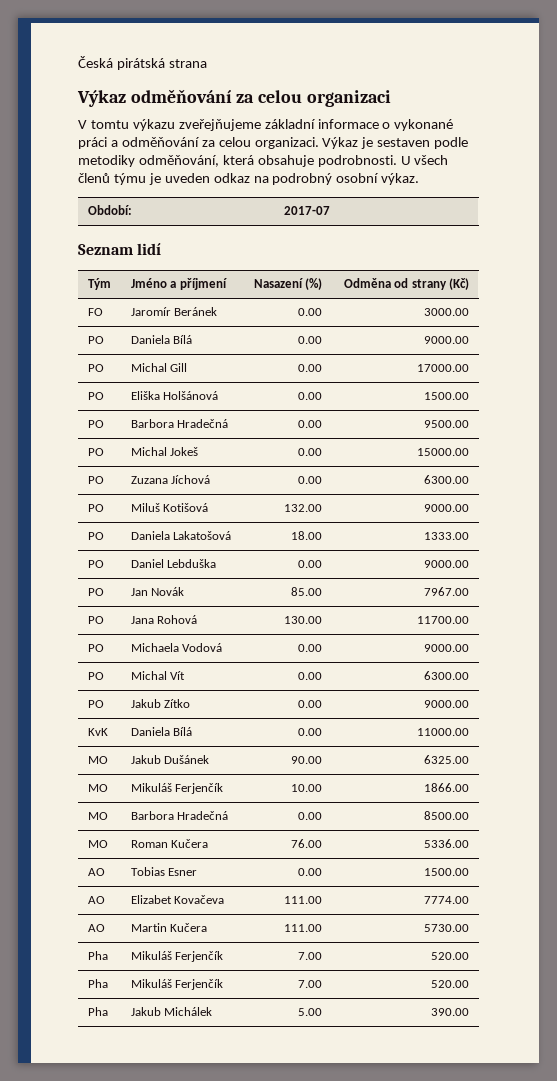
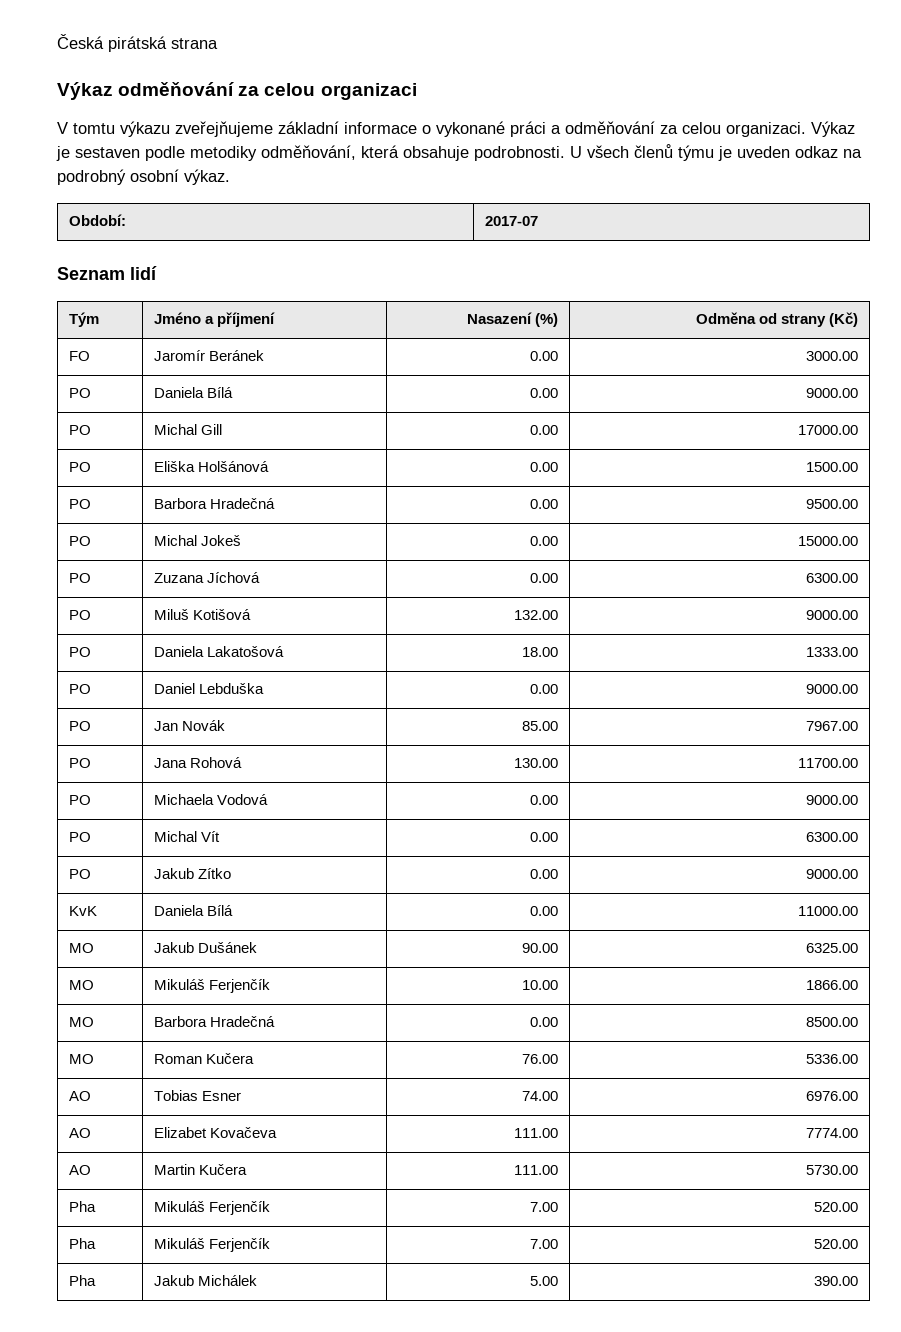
- AO | Tobias Esner | 0.00 | 1500.00
+ AO | Tobias Esner | 74.00 | 6976.00

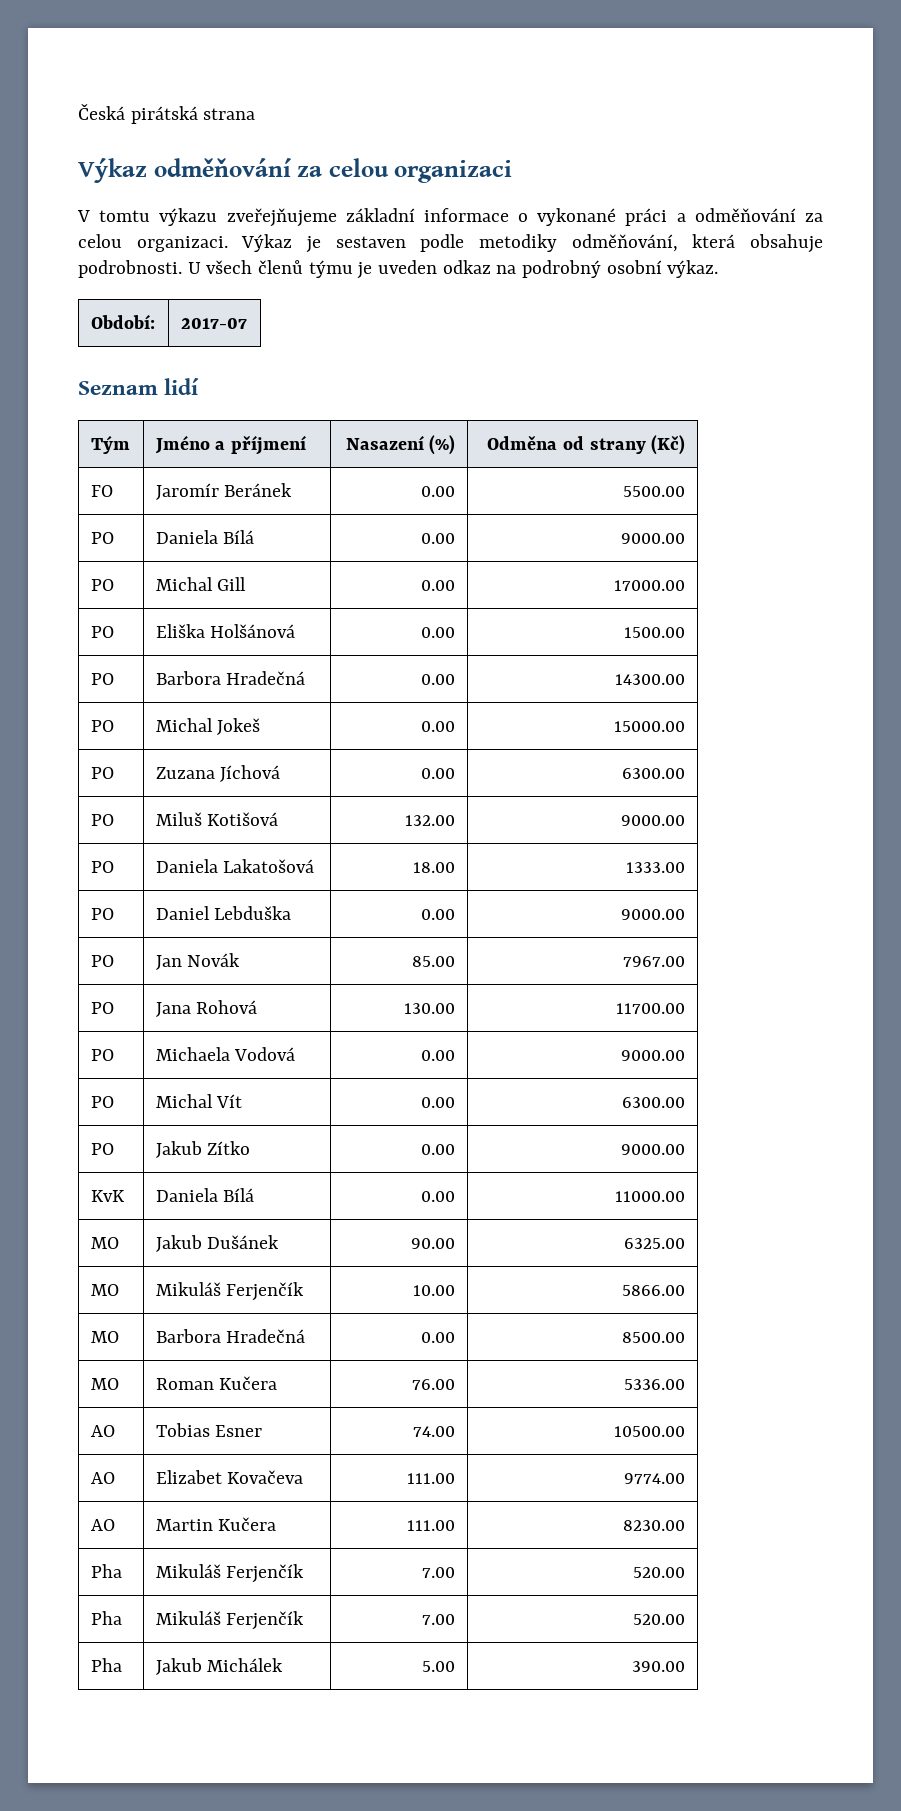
- FO | Jaromír Beránek | 0.00 | 3000.00
+ FO | Jaromír Beránek | 0.00 | 5500.00
- PO | Barbora Hradečná | 0.00 | 9500.00
+ PO | Barbora Hradečná | 0.00 | 14300.00
- MO | Mikuláš Ferjenčík | 10.00 | 1866.00
+ MO | Mikuláš Ferjenčík | 10.00 | 5866.00
- AO | Tobias Esner | 74.00 | 6976.00
+ AO | Tobias Esner | 74.00 | 10500.00
- AO | Elizabet Kovačeva | 111.00 | 7774.00
+ AO | Elizabet Kovačeva | 111.00 | 9774.00
- AO | Martin Kučera | 111.00 | 5730.00
+ AO | Martin Kučera | 111.00 | 8230.00

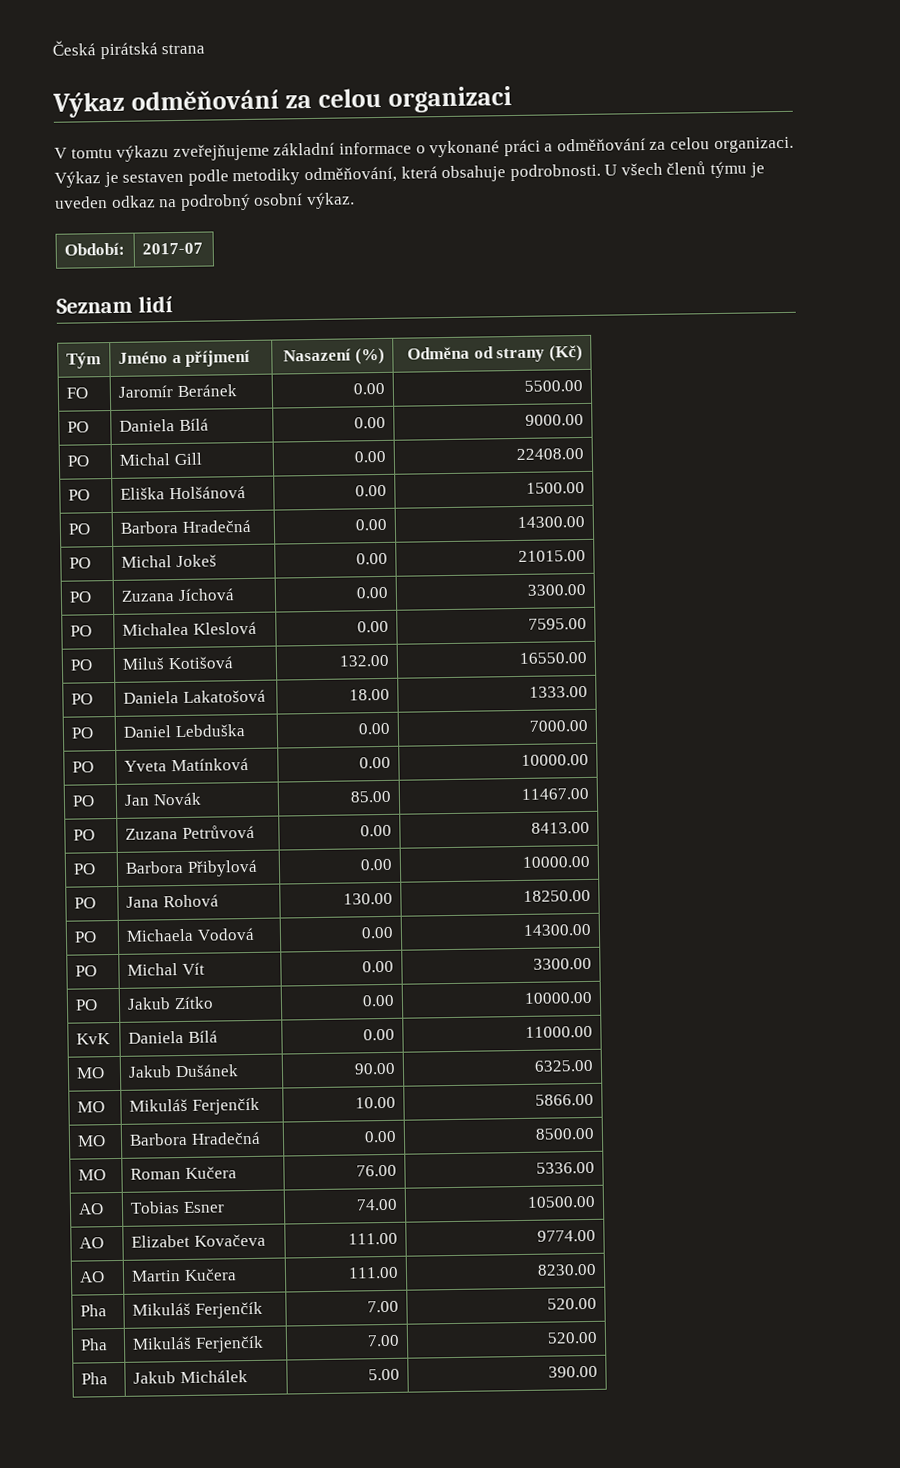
- PO | Michal Gill | 0.00 | 17000.00
+ PO | Michal Gill | 0.00 | 22408.00
- PO | Michal Jokeš | 0.00 | 15000.00
+ PO | Michal Jokeš | 0.00 | 21015.00
- PO | Zuzana Jíchová | 0.00 | 6300.00
+ PO | Zuzana Jíchová | 0.00 | 3300.00
+ PO | Michalea Kleslová | 0.00 | 7595.00
- PO | Miluš Kotišová | 132.00 | 9000.00
+ PO | Miluš Kotišová | 132.00 | 16550.00
- PO | Daniel Lebduška | 0.00 | 9000.00
- PO | Jan Novák | 85.00 | 7967.00
+ PO | Daniel Lebduška | 0.00 | 7000.00
+ PO | Yveta Matínková | 0.00 | 10000.00
+ PO | Jan Novák | 85.00 | 11467.00
+ PO | Zuzana Petrůvová | 0.00 | 8413.00
+ PO | Barbora Přibylová | 0.00 | 10000.00
- PO | Jana Rohová | 130.00 | 11700.00
+ PO | Jana Rohová | 130.00 | 18250.00
- PO | Michaela Vodová | 0.00 | 9000.00
+ PO | Michaela Vodová | 0.00 | 14300.00
- PO | Michal Vít | 0.00 | 6300.00
+ PO | Michal Vít | 0.00 | 3300.00
- PO | Jakub Zítko | 0.00 | 9000.00
+ PO | Jakub Zítko | 0.00 | 10000.00

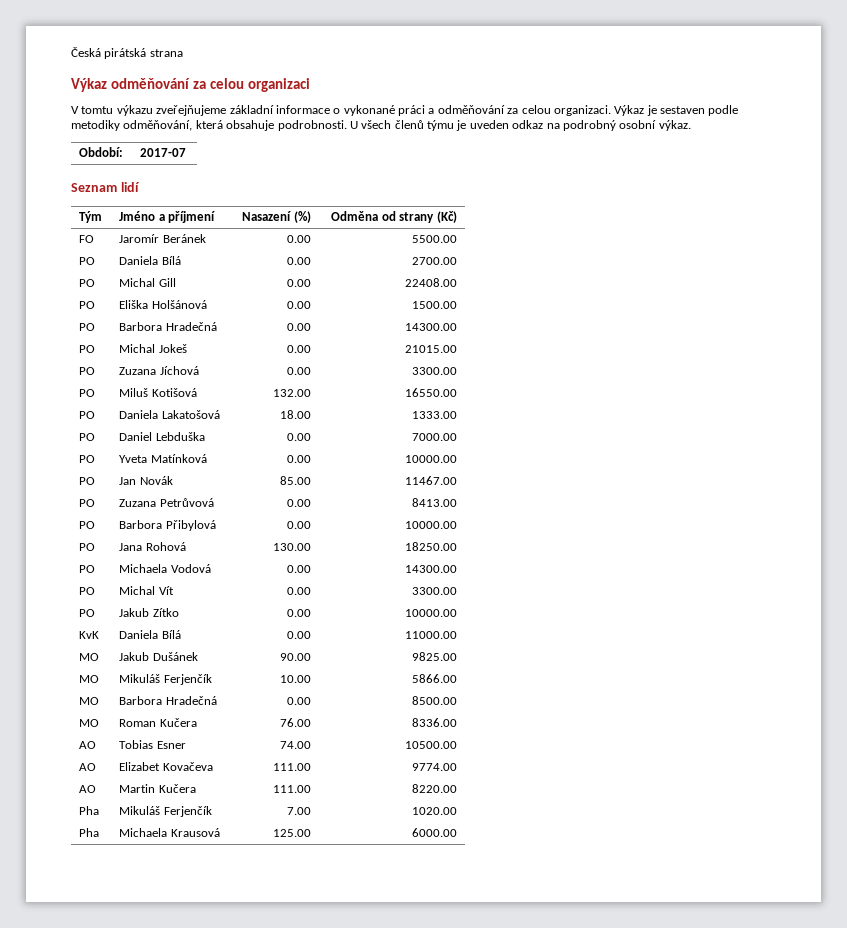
- PO | Daniela Bílá | 0.00 | 9000.00
+ PO | Daniela Bílá | 0.00 | 2700.00
- PO | Michalea Kleslová | 0.00 | 7595.00
- MO | Jakub Dušánek | 90.00 | 6325.00
+ MO | Jakub Dušánek | 90.00 | 9825.00
- MO | Roman Kučera | 76.00 | 5336.00
+ MO | Roman Kučera | 76.00 | 8336.00
- AO | Martin Kučera | 111.00 | 8230.00
- Pha | Mikuláš Ferjenčík | 7.00 | 520.00
- Pha | Mikuláš Ferjenčík | 7.00 | 520.00
- Pha | Jakub Michálek | 5.00 | 390.00
+ AO | Martin Kučera | 111.00 | 8220.00
+ Pha | Mikuláš Ferjenčík | 7.00 | 1020.00
+ Pha | Michaela Krausová | 125.00 | 6000.00

